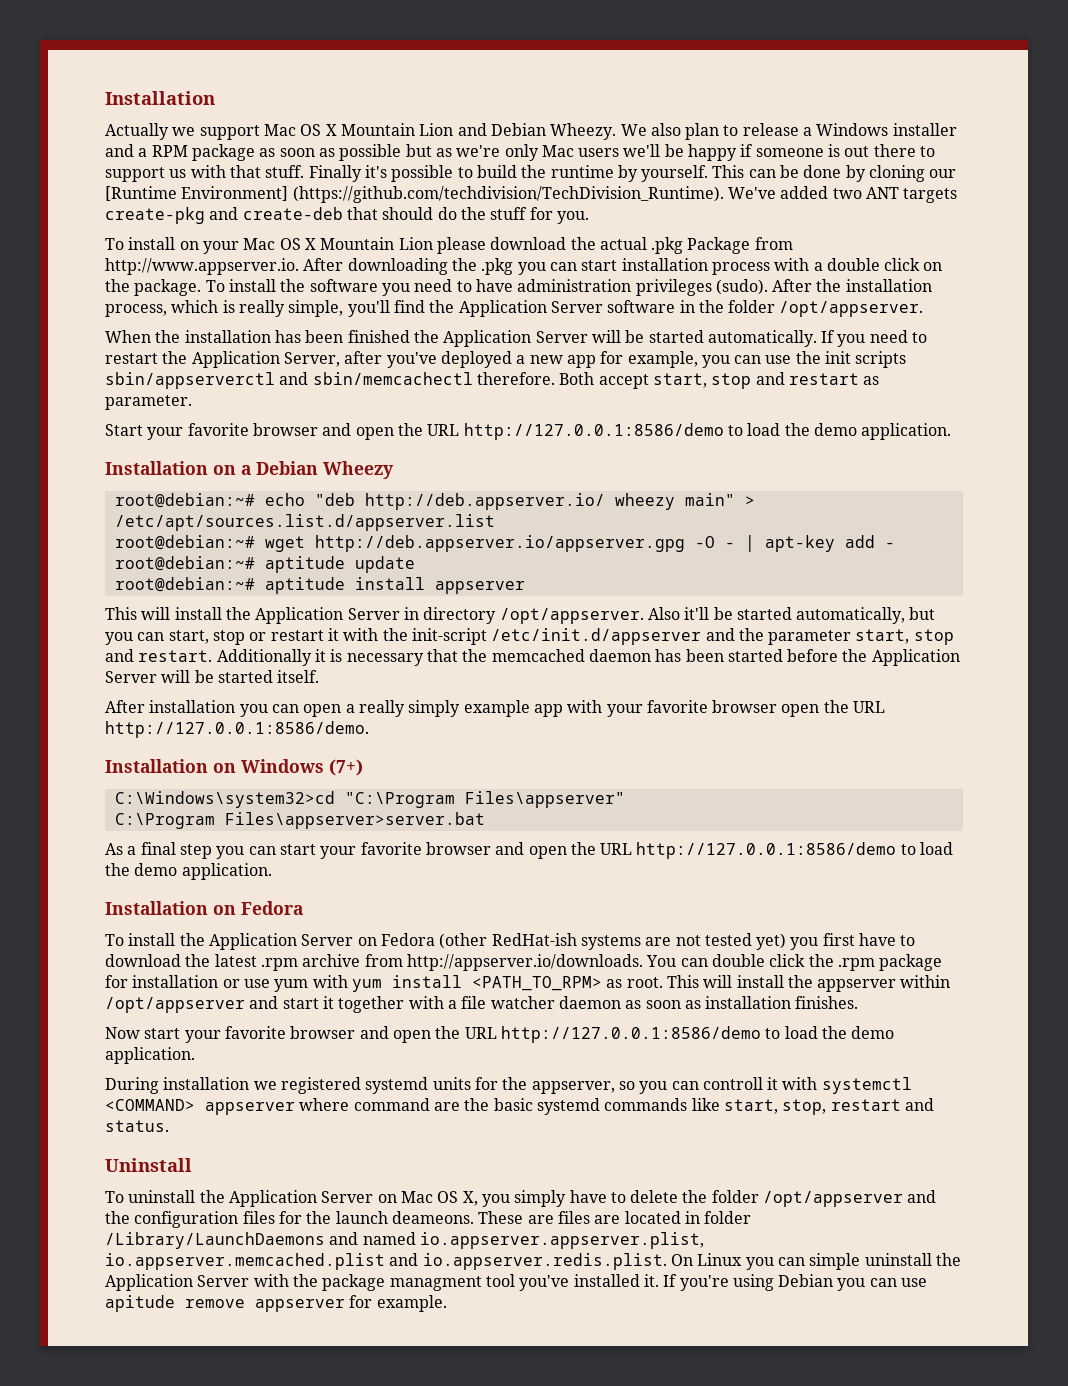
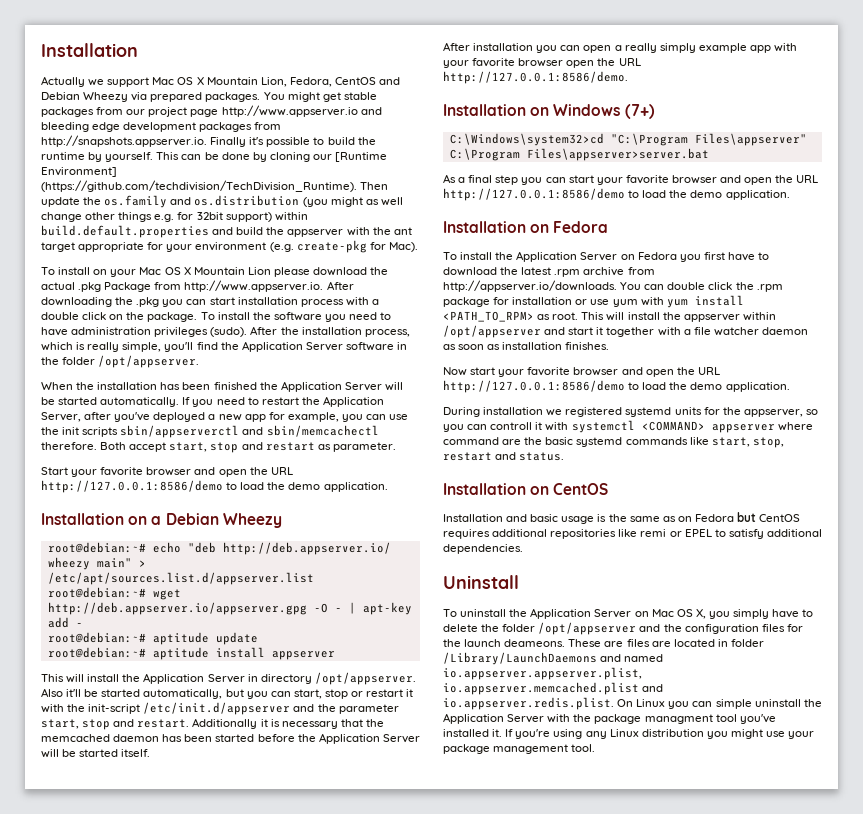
- Actually we support Mac OS X Mountain Lion and Debian Wheezy. We also plan to release a Windows installer and a RPM package as soon as possible but as we're only Mac users we'll be happy if someone is out there to support us with that stuff. Finally it's possible to build the runtime by yourself.
+ Actually we support Mac OS X Mountain Lion, Fedora, CentOS and Debian Wheezy via prepared packages. You might get stable packages from our project page http://www.appserver.io and bleeding edge development packages from http://snapshots.appserver.io. Finally it's possible to build the runtime by yourself.
- This can be done by cloning our [Runtime Environment] (https://github.com/techdivision/TechDivision_Runtime). We've added two ANT targets create-pkg and create-deb that should do the stuff for you.
+ This can be done by cloning our [Runtime Environment] (https://github.com/techdivision/TechDivision_Runtime). Then update the os.family and os.distribution (you might as well change other things e.g. for 32bit support) within build.default.properties and build the appserver with the ant target appropriate for your environment (e.g. create-pkg for Mac).
- To install the Application Server on Fedora (other RedHat-ish systems are not tested yet) you first have to download the latest .rpm archive from http://appserver.io/downloads. You can double click the .rpm package for installation or use yum with yum install <PATH_TO_RPM> as root.
+ To install the Application Server on Fedora you first have to download the latest .rpm archive from http://appserver.io/downloads. You can double click the .rpm package for installation or use yum with yum install <PATH_TO_RPM> as root.
+ Installation on CentOS
+ Installation and basic usage is the same as on Fedora but CentOS requires additional repositories like remi or EPEL to satisfy additional dependencies.
- If you're using Debian you can use apitude remove appserver for example.
+ If you're using any Linux distribution you might use your package management tool.

